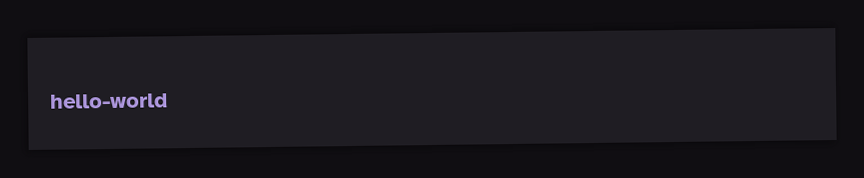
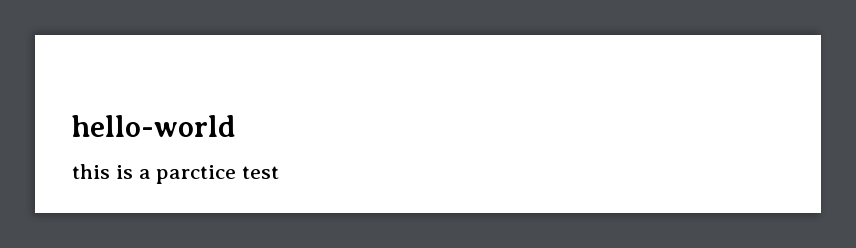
+ this is a parctice test

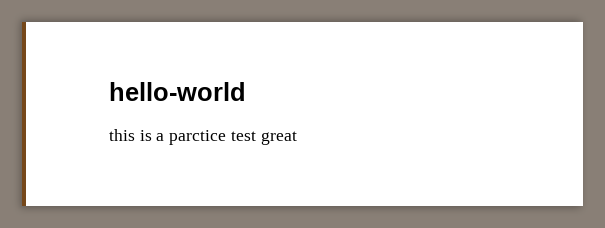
- this is a parctice test
+ this is a parctice test great

